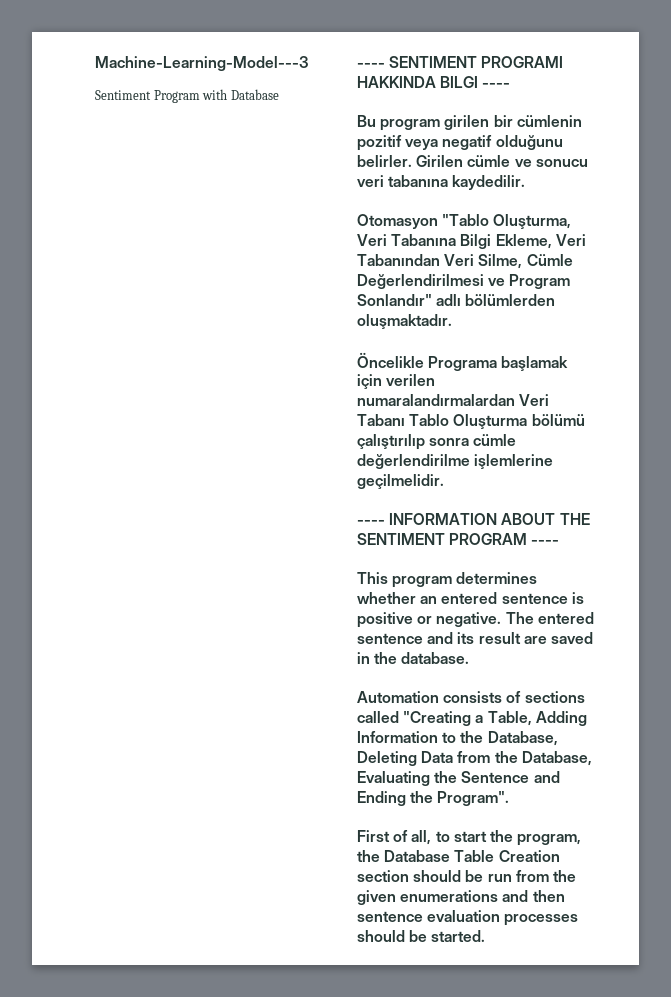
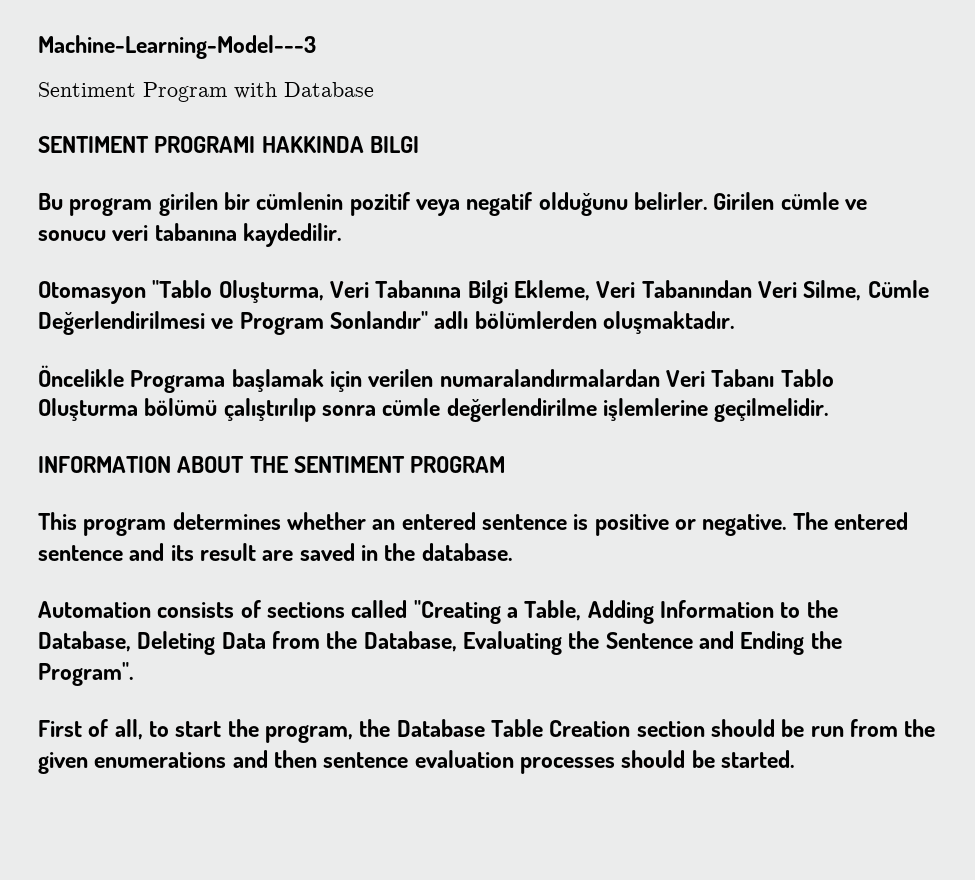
- ---- SENTIMENT PROGRAMI HAKKINDA BILGI ----
+ SENTIMENT PROGRAMI HAKKINDA BILGI
- ---- INFORMATION ABOUT THE SENTIMENT PROGRAM ----
+ INFORMATION ABOUT THE SENTIMENT PROGRAM

